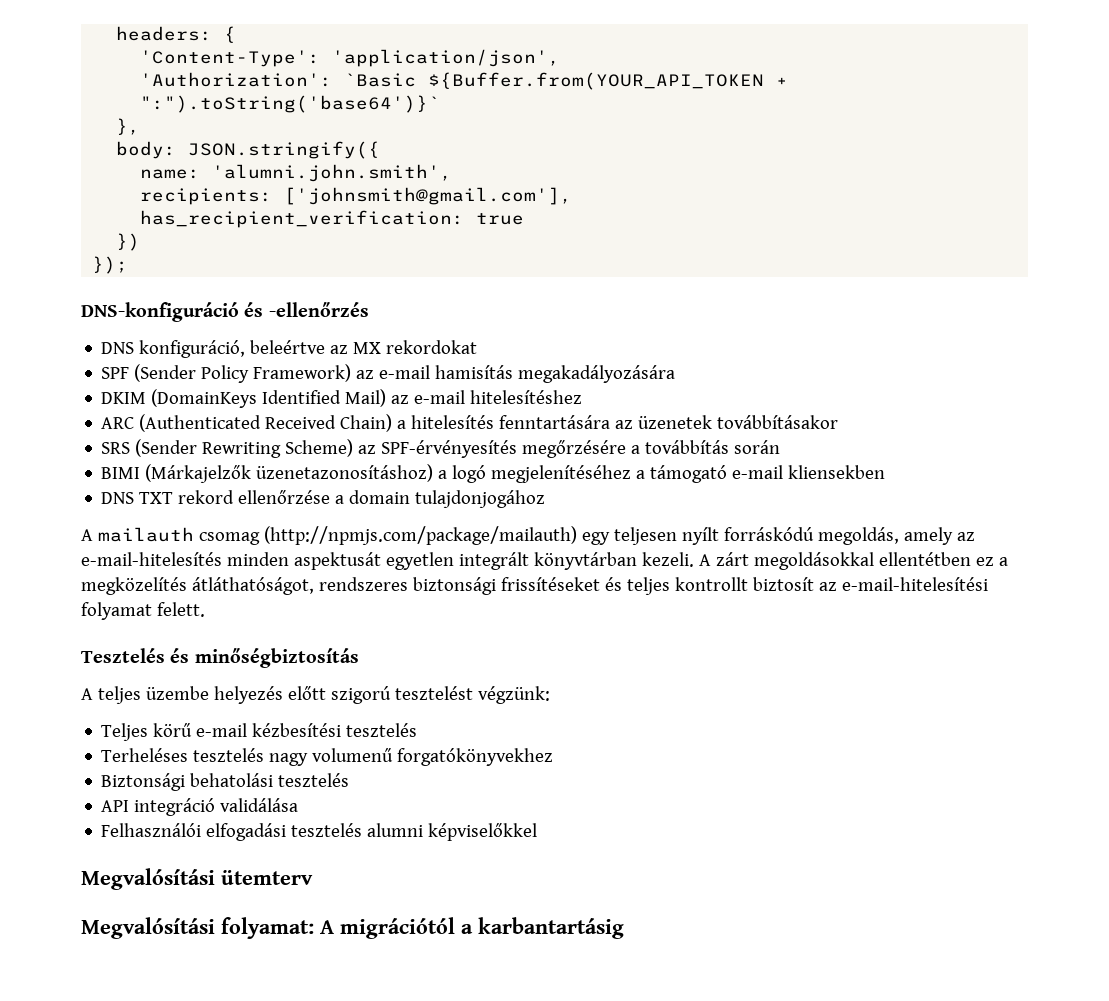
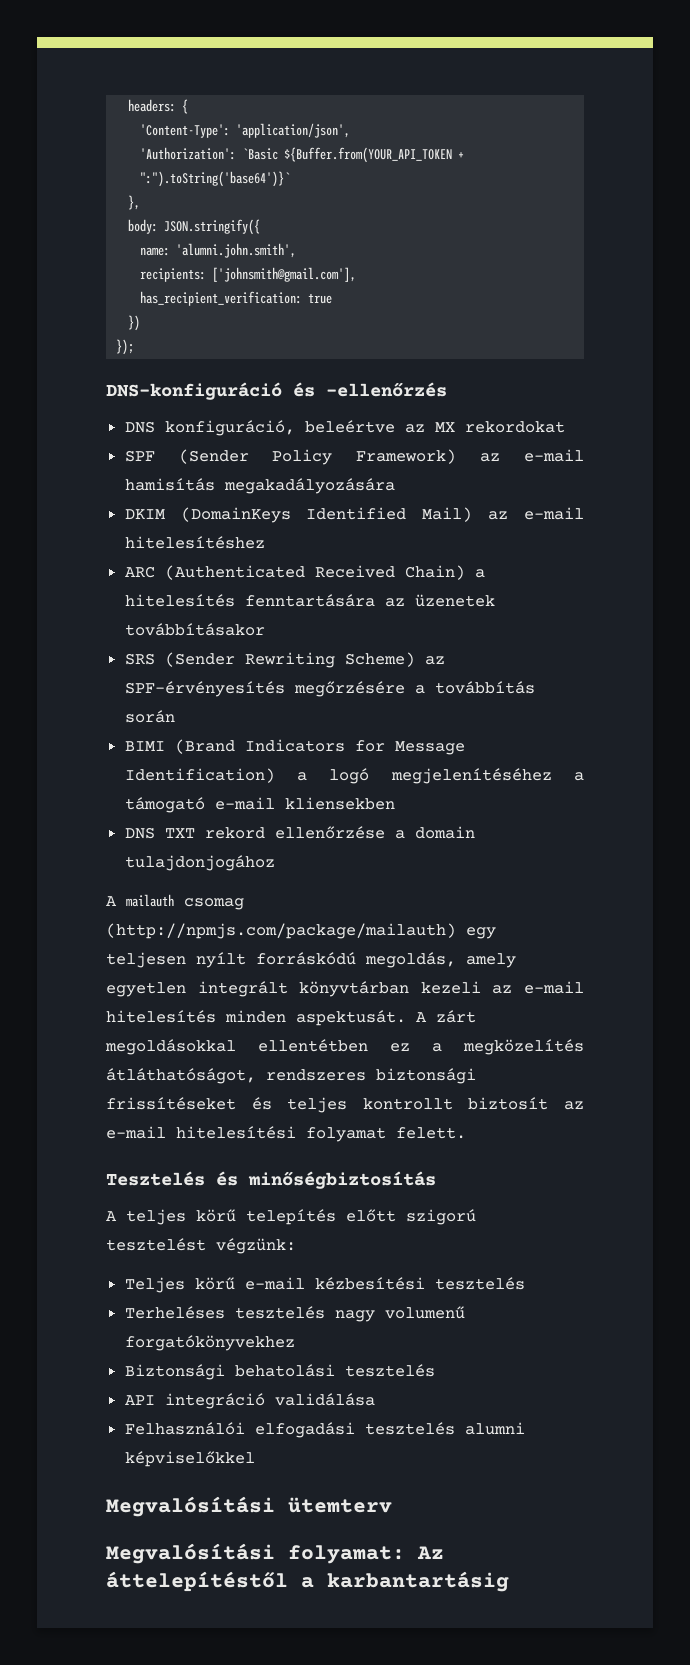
- BIMI (Márkajelzők üzenetazonosításhoz) a logó megjelenítéséhez a támogató e-mail kliensekben
+ BIMI (Brand Indicators for Message Identification) a logó megjelenítéséhez a támogató e-mail kliensekben
- A mailauth csomag (http://npmjs.com/package/mailauth) egy teljesen nyílt forráskódú megoldás, amely az e-mail-hitelesítés minden aspektusát egyetlen integrált könyvtárban kezeli.
+ A mailauth csomag (http://npmjs.com/package/mailauth) egy teljesen nyílt forráskódú megoldás, amely egyetlen integrált könyvtárban kezeli az e-mail hitelesítés minden aspektusát.
- A zárt megoldásokkal ellentétben ez a megközelítés átláthatóságot, rendszeres biztonsági frissítéseket és teljes kontrollt biztosít az e-mail-hitelesítési folyamat felett.
+ A zárt megoldásokkal ellentétben ez a megközelítés átláthatóságot, rendszeres biztonsági frissítéseket és teljes kontrollt biztosít az e-mail hitelesítési folyamat felett.
- A teljes üzembe helyezés előtt szigorú tesztelést végzünk:
+ A teljes körű telepítés előtt szigorú tesztelést végzünk:
- Megvalósítási folyamat: A migrációtól a karbantartásig
+ Megvalósítási folyamat: Az áttelepítéstől a karbantartásig

